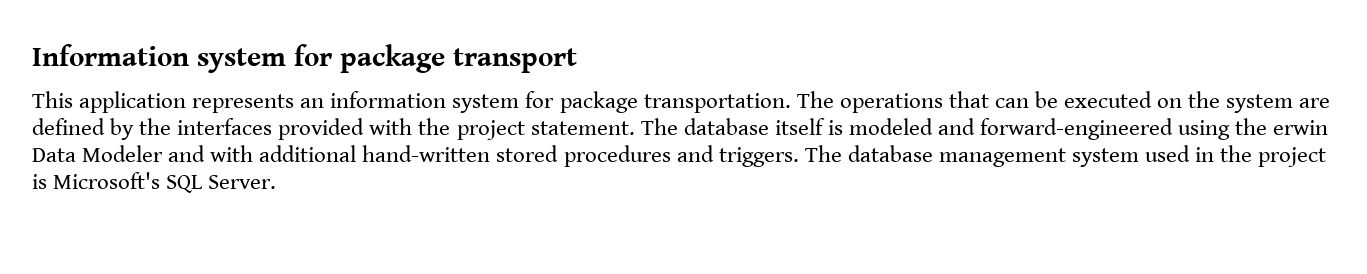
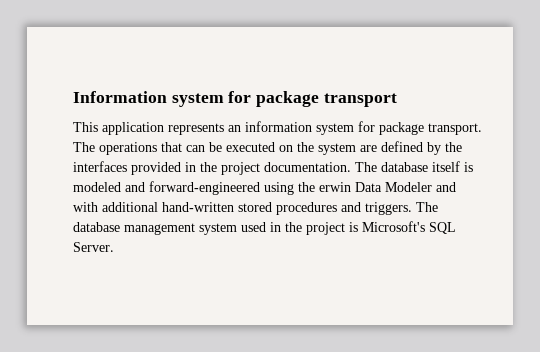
- This application represents an information system for package transportation.
+ This application represents an information system for package transport.
- The operations that can be executed on the system are defined by the interfaces provided with the project statement.
+ The operations that can be executed on the system are defined by the interfaces provided in the project documentation.

